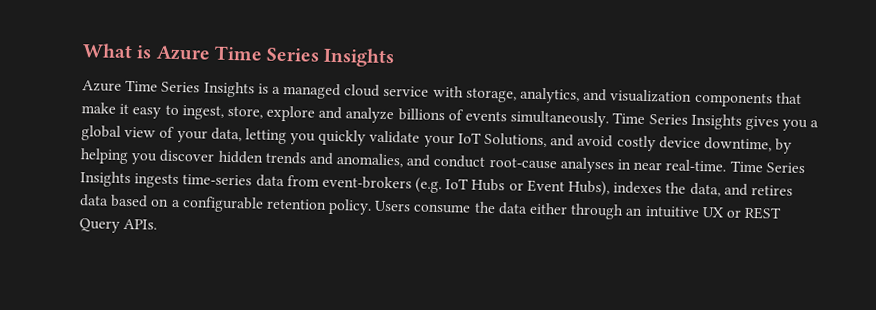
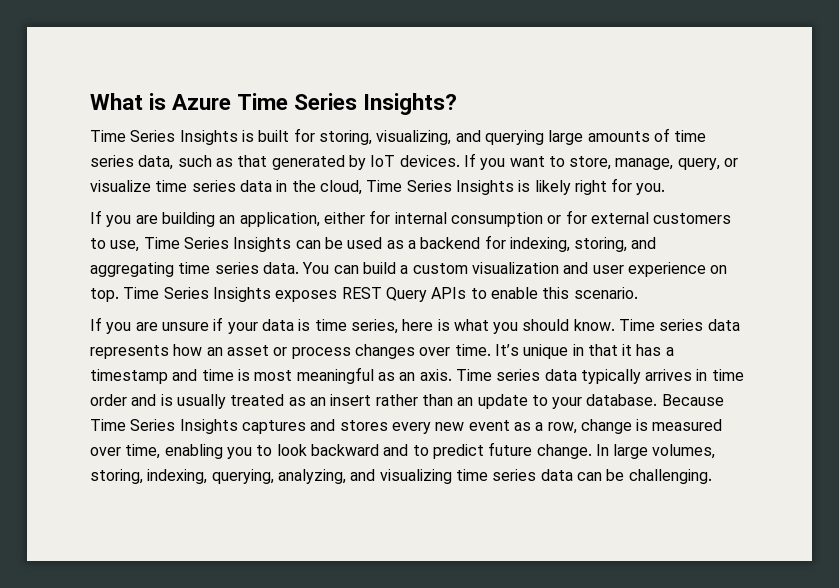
- What is Azure Time Series Insights
- Azure Time Series Insights is a managed cloud service with storage, analytics, and visualization components that make it easy to ingest, store, explore and analyze billions of events simultaneously. Time Series Insights gives you a global view of your data, letting you quickly validate your IoT Solutions, and avoid costly device downtime, by helping you discover hidden trends and anomalies, and conduct root-cause analyses in near real-time. Time Series Insights ingests time-series data from event-brokers (e.g. IoT Hubs or Event Hubs), indexes the data, and retires data based on a configurable retention policy. Users consume the data either through an intuitive UX or REST Query APIs.
+ What is Azure Time Series Insights?
+ Time Series Insights is built for storing, visualizing, and querying large amounts of time series data, such as that generated by IoT devices. If you want to store, manage, query, or visualize time series data in the cloud, Time Series Insights is likely right for you.
+ If you are building an application, either for internal consumption or for external customers to use, Time Series Insights can be used as a backend for indexing, storing, and aggregating time series data. You can build a custom visualization and user experience on top. Time Series Insights exposes REST Query APIs to enable this scenario.
+ If you are unsure if your data is time series, here is what you should know. Time series data represents how an asset or process changes over time. It’s unique in that it has a timestamp and time is most meaningful as an axis. Time series data typically arrives in time order and is usually treated as an insert rather than an update to your database. Because Time Series Insights captures and stores every new event as a row, change is measured over time, enabling you to look backward and to predict future change. In large volumes, storing, indexing, querying, analyzing, and visualizing time series data can be challenging.

